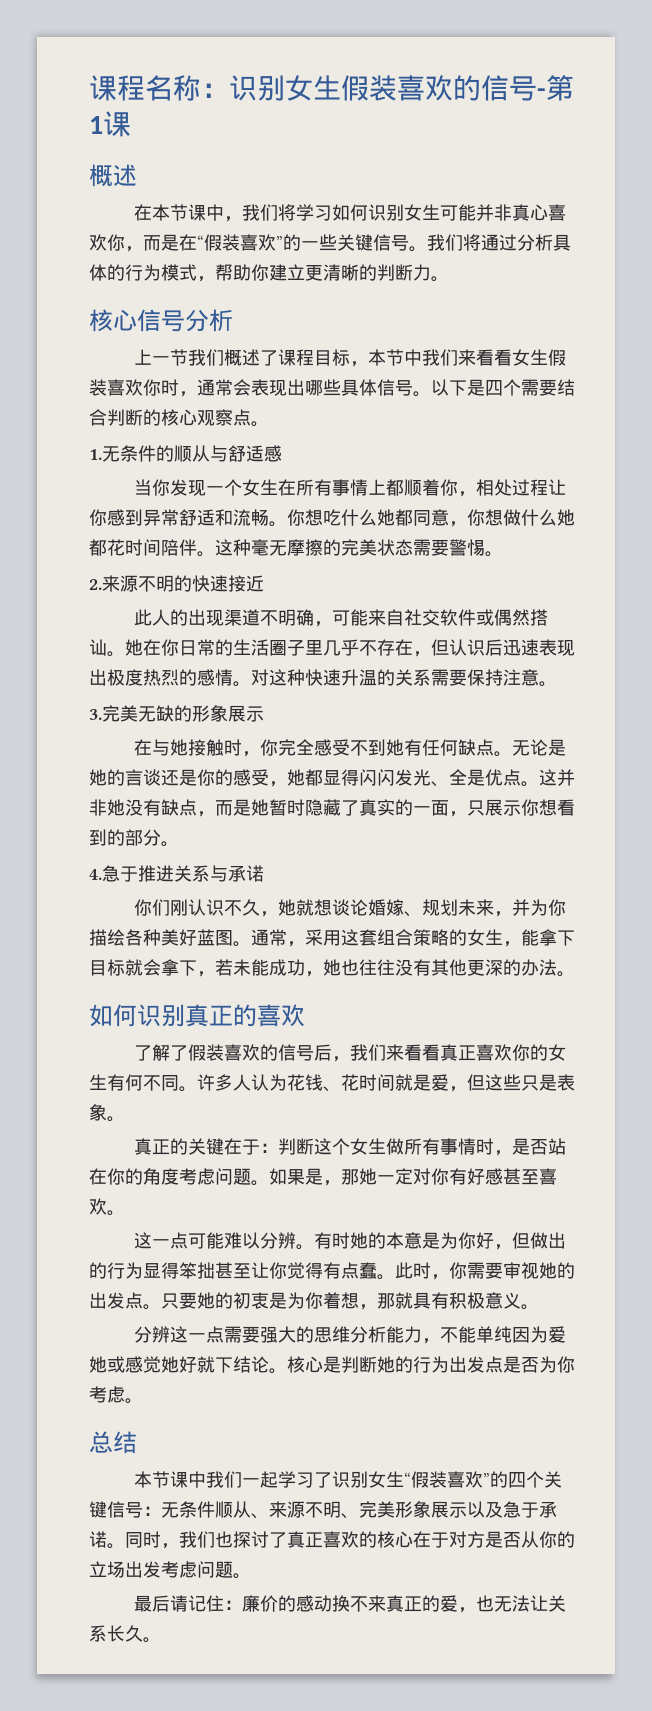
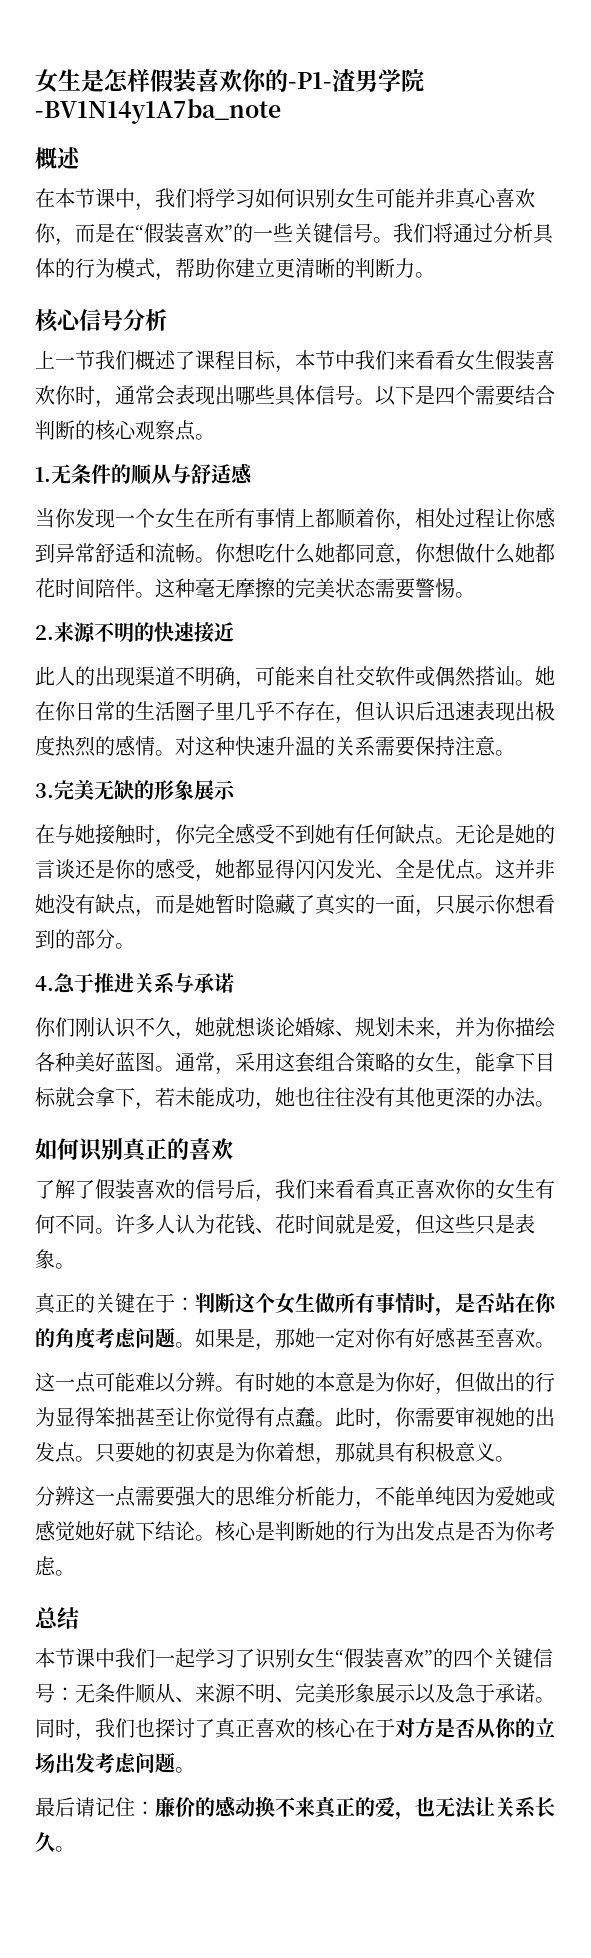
- 课程名称：识别女生假装喜欢的信号-第1课
+ 女生是怎样假装喜欢你的-P1-渣男学院-BV1N14y1A7ba_note

